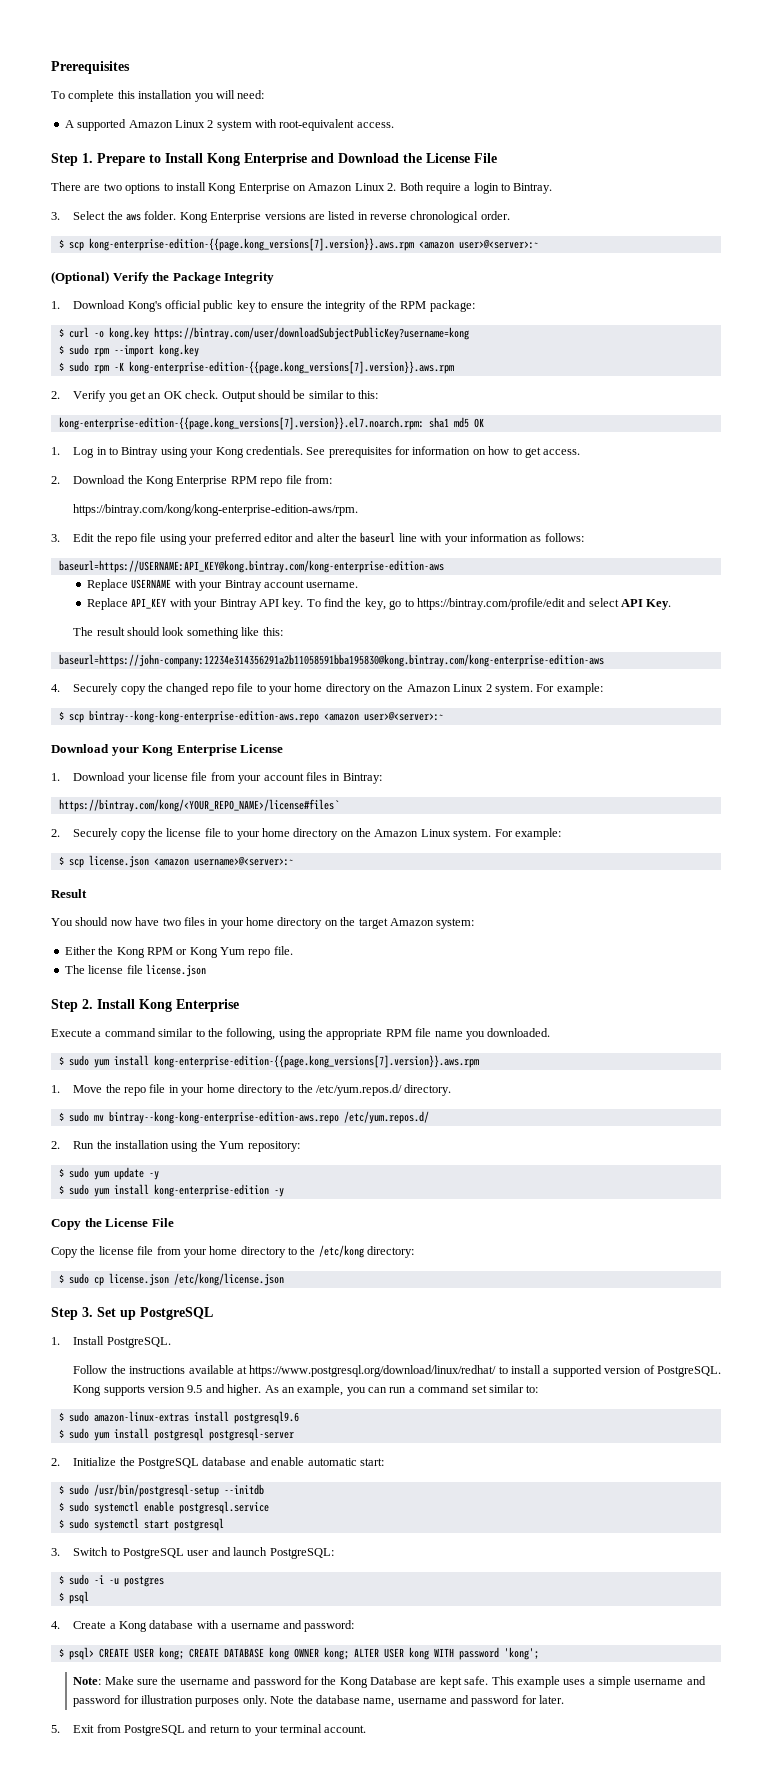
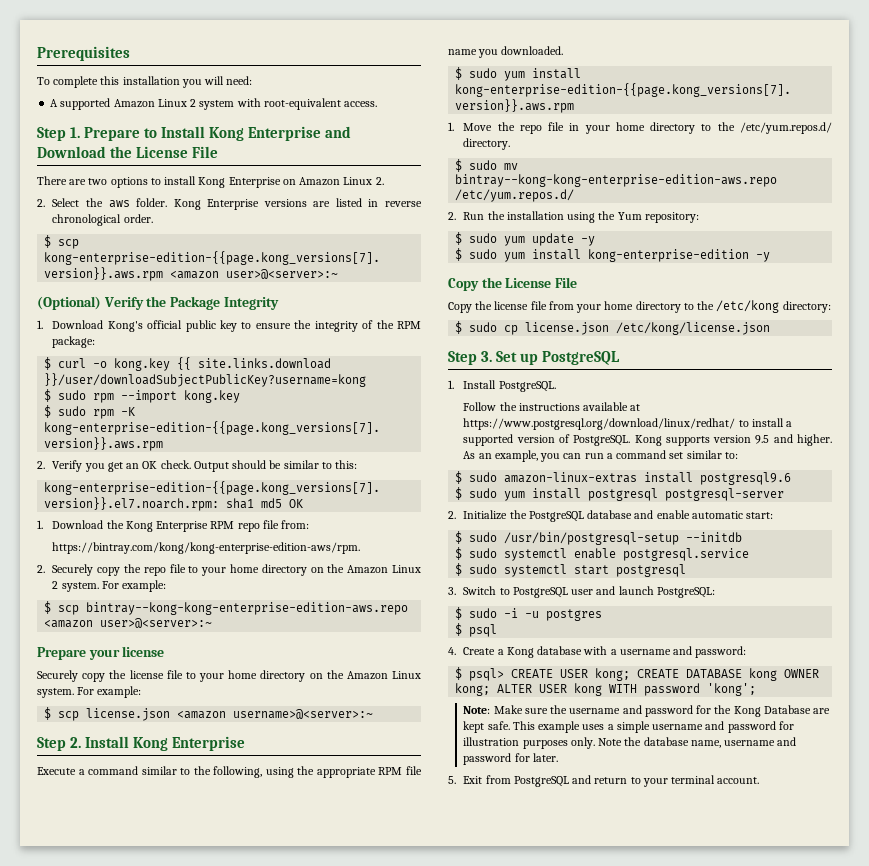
- There are two options to install Kong Enterprise on Amazon Linux 2. Both require a login to Bintray.
- 3. Select the aws folder.
+ There are two options to install Kong Enterprise on Amazon Linux 2.
+ 2. Select the aws folder.
- $ curl -o kong.key https://bintray.com/user/downloadSubjectPublicKey?username=kong
+ $ curl -o kong.key {{ site.links.download }}/user/downloadSubjectPublicKey?username=kong
- 1. Log in to Bintray using your Kong credentials. See prerequisites for information on how to get access.
- 2. Download the Kong Enterprise RPM repo file from:
+ 1. Download the Kong Enterprise RPM repo file from:
- 3. Edit the repo file using your preferred editor and alter the baseurl line with your information as follows:
- baseurl=https://USERNAME:API_KEY@kong.bintray.com/kong-enterprise-edition-aws
- Replace USERNAME with your Bintray account username.
- Replace API_KEY with your Bintray API key. To find the key, go to https://bintray.com/profile/edit and select API Key.
- The result should look something like this:
- baseurl=https://john-company:12234e314356291a2b11058591bba195830@kong.bintray.com/kong-enterprise-edition-aws
- 4. Securely copy the changed repo file to your home directory on the Amazon Linux 2 system.
+ 2. Securely copy the repo file to your home directory on the Amazon Linux 2 system.
- Download your Kong Enterprise License
- 1. Download your license file from your account files in Bintray:
- https://bintray.com/kong/<YOUR_REPO_NAME>/license#files`
- 2. Securely copy the license file to your home directory on the Amazon Linux system.
+ Prepare your license
+ Securely copy the license file to your home directory on the Amazon Linux system.
- Result
- You should now have two files in your home directory on the target Amazon system:
- Either the Kong RPM or Kong Yum repo file.
- The license file license.json

